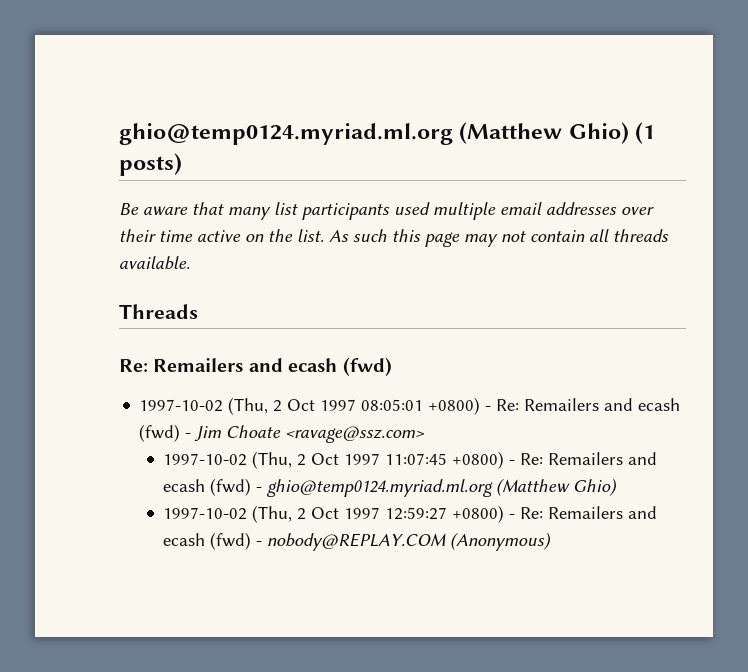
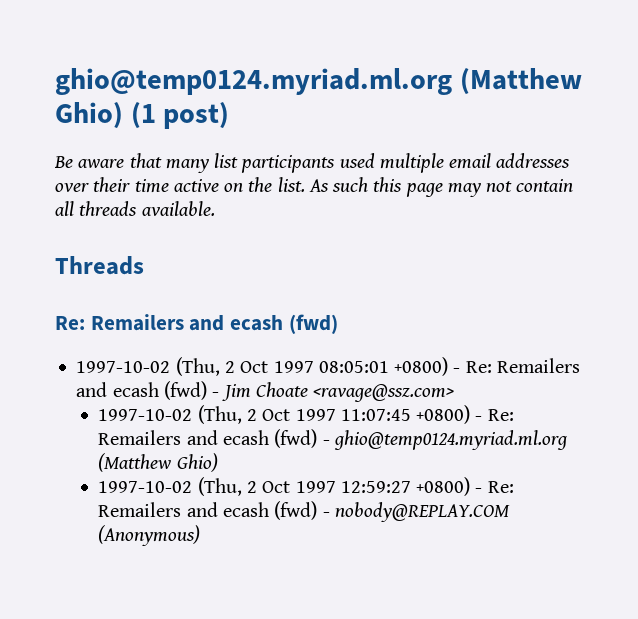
- ghio@temp0124.myriad.ml.org (Matthew Ghio) (1 posts)
+ ghio@temp0124.myriad.ml.org (Matthew Ghio) (1 post)

